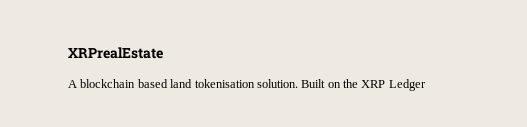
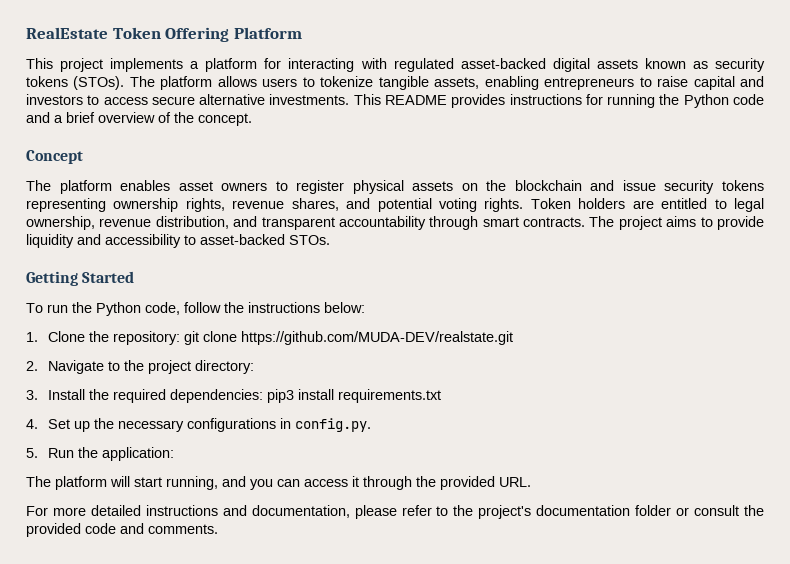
- XRPrealEstate
- A blockchain based land tokenisation solution. Built on the XRP Ledger
+ RealEstate Token Offering Platform
+ This project implements a platform for interacting with regulated asset-backed digital assets known as security tokens (STOs). The platform allows users to tokenize tangible assets, enabling entrepreneurs to raise capital and investors to access secure alternative investments. This README provides instructions for running the Python code and a brief overview of the concept.
+ Concept
+ The platform enables asset owners to register physical assets on the blockchain and issue security tokens representing ownership rights, revenue shares, and potential voting rights. Token holders are entitled to legal ownership, revenue distribution, and transparent accountability through smart contracts. The project aims to provide liquidity and accessibility to asset-backed STOs.
+ Getting Started
+ To run the Python code, follow the instructions below:
+ 1. Clone the repository: git clone https://github.com/MUDA-DEV/realstate.git
+ 2. Navigate to the project directory:
+ 3. Install the required dependencies: pip3 install requirements.txt
+ 4. Set up the necessary configurations in config.py.
+ 5. Run the application:
+ The platform will start running, and you can access it through the provided URL.
+ For more detailed instructions and documentation, please refer to the project's documentation folder or consult the provided code and comments.

